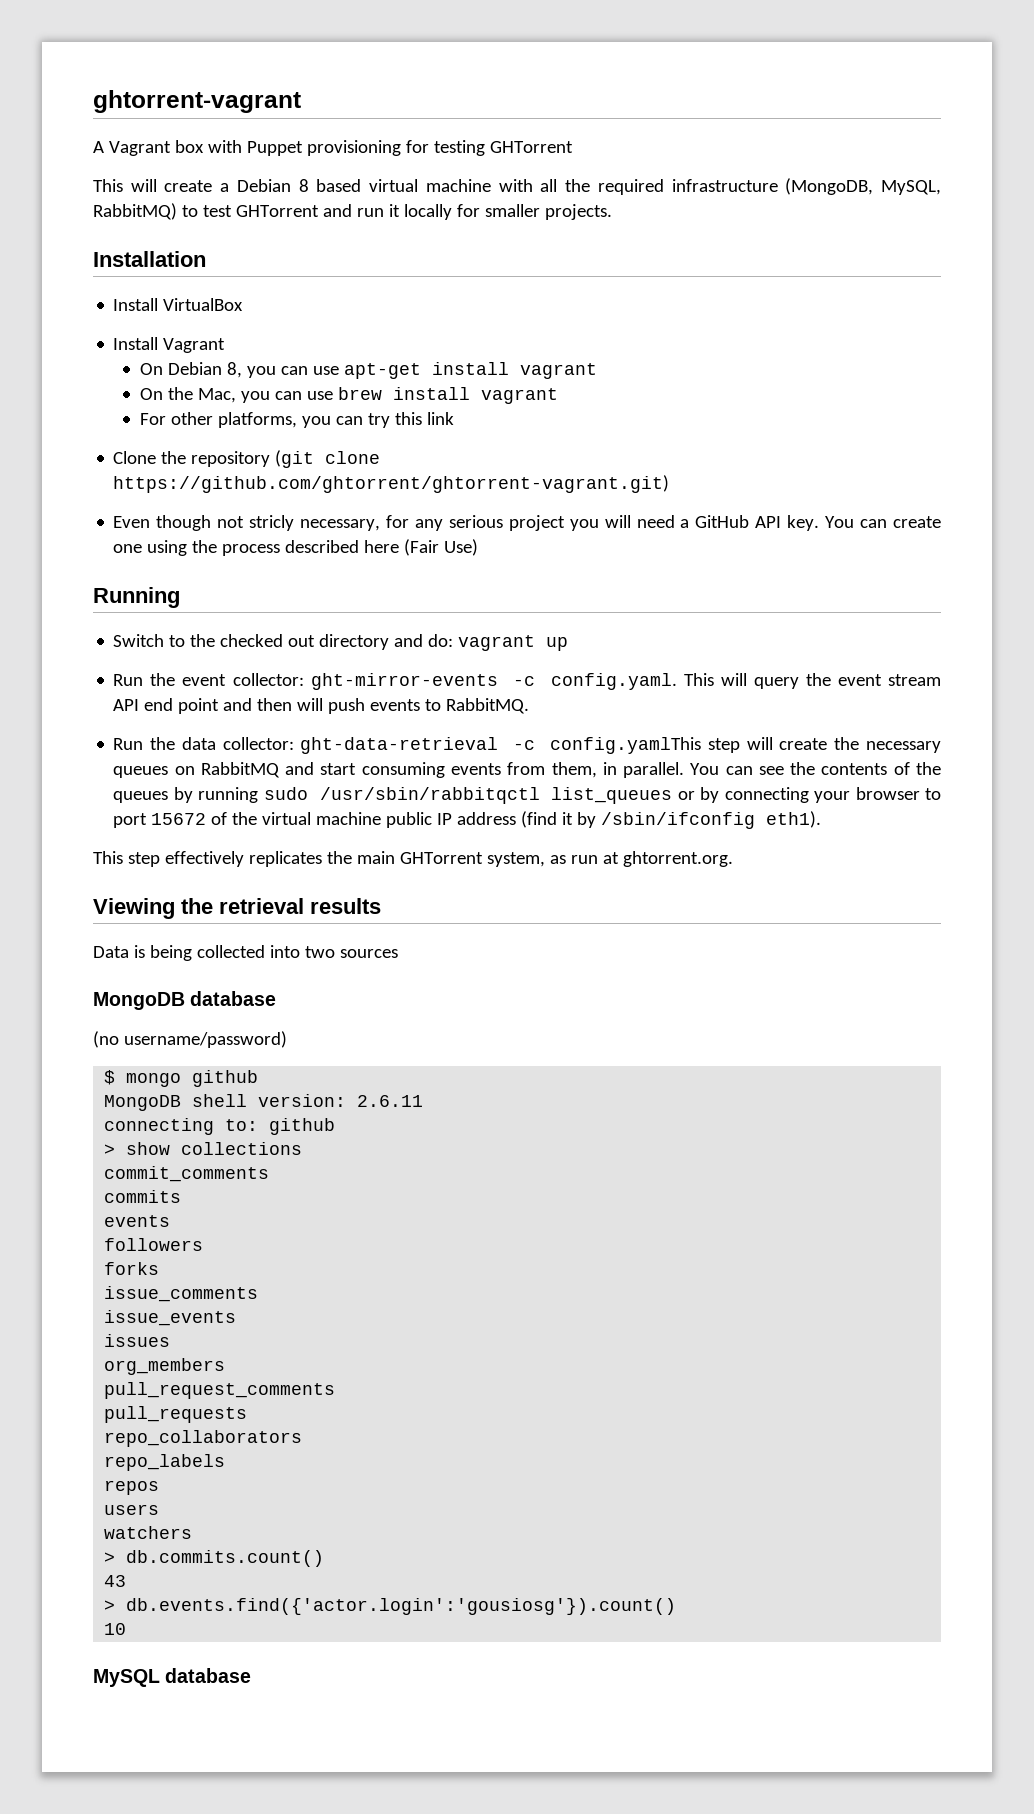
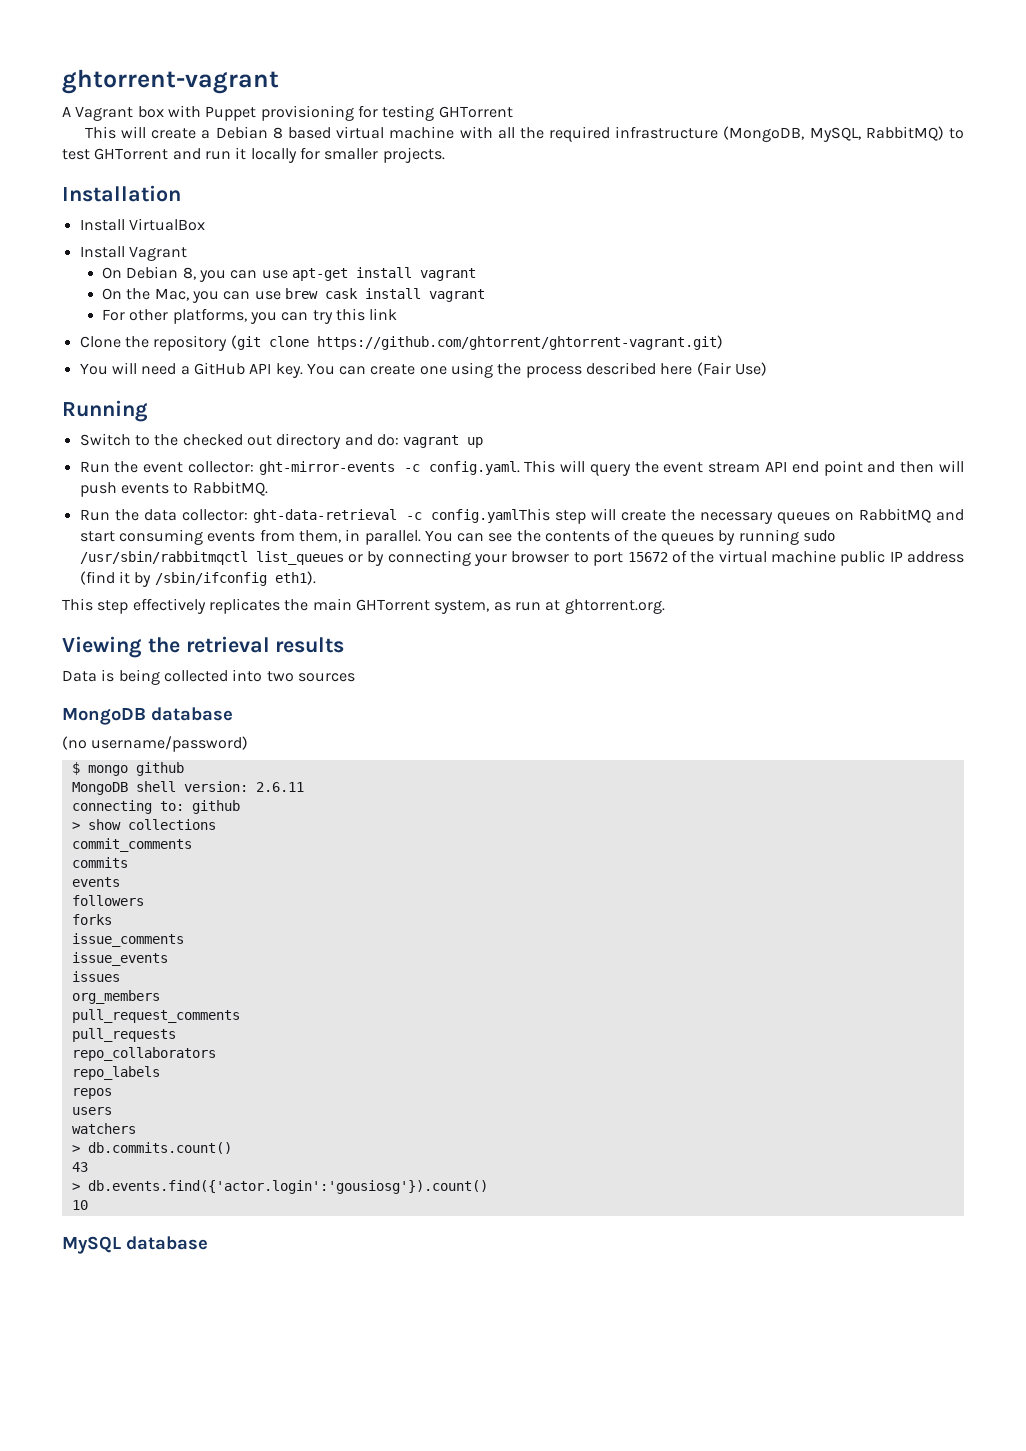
- On the Mac, you can use brew install vagrant
+ On the Mac, you can use brew cask install vagrant
- Even though not stricly necessary, for any serious project you will need a GitHub API key.
+ You will need a GitHub API key.
- You can see the contents of the queues by running sudo /usr/sbin/rabbitqctl list_queues or by connecting your browser to port 15672 of the virtual machine public IP address (find it by /sbin/ifconfig eth1).
+ You can see the contents of the queues by running sudo /usr/sbin/rabbitmqctl list_queues or by connecting your browser to port 15672 of the virtual machine public IP address (find it by /sbin/ifconfig eth1).

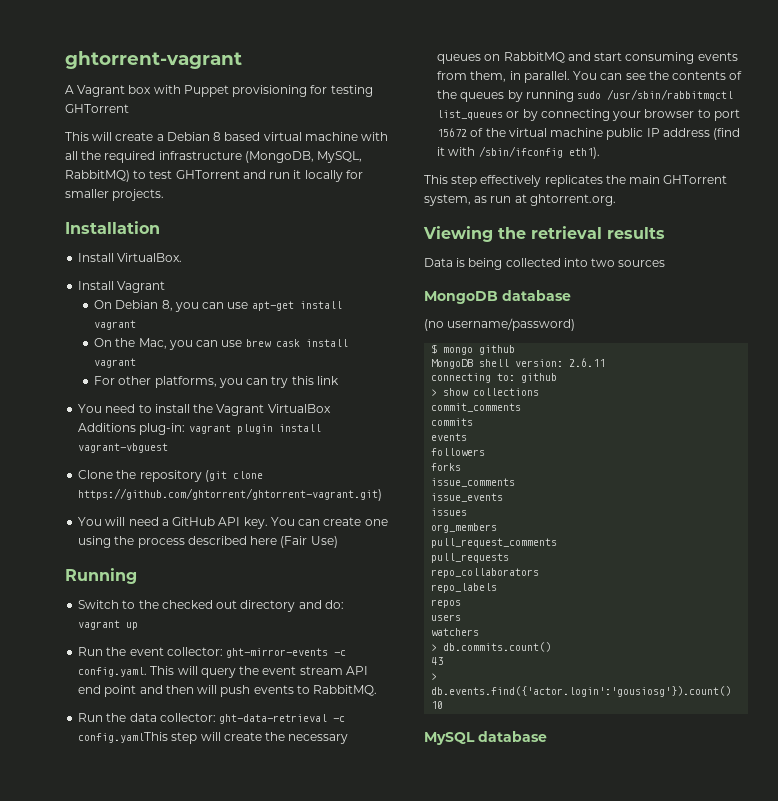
- Install VirtualBox
+ Install VirtualBox.
+ You need to install the Vagrant VirtualBox Additions plug-in: vagrant plugin install vagrant-vbguest
- You can see the contents of the queues by running sudo /usr/sbin/rabbitmqctl list_queues or by connecting your browser to port 15672 of the virtual machine public IP address (find it by /sbin/ifconfig eth1).
+ You can see the contents of the queues by running sudo /usr/sbin/rabbitmqctl list_queues or by connecting your browser to port 15672 of the virtual machine public IP address (find it with /sbin/ifconfig eth1).

